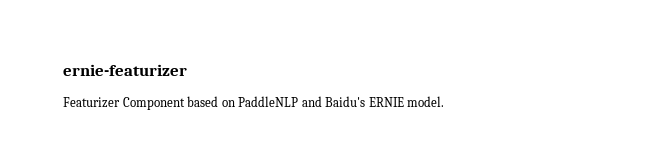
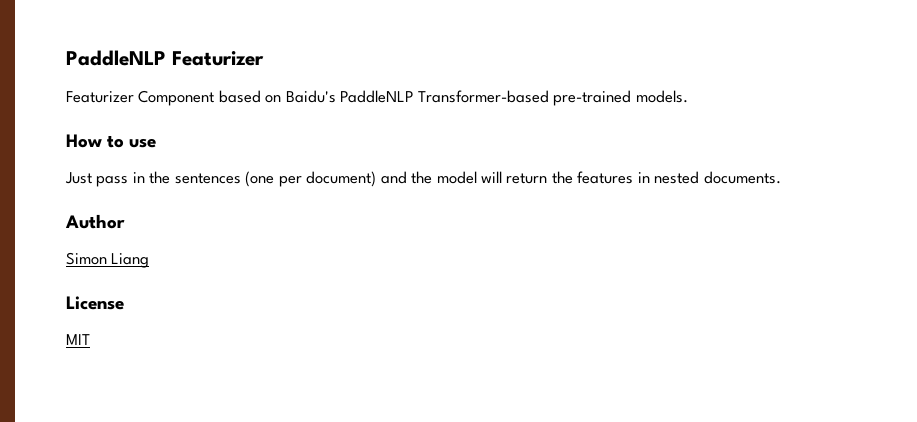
- ernie-featurizer
+ PaddleNLP Featurizer
- Featurizer Component based on PaddleNLP and Baidu's ERNIE model.
+ Featurizer Component based on Baidu's PaddleNLP Transformer-based pre-trained models.
+ How to use
+ Just pass in the sentences (one per document) and the model will return the features in nested documents.
+ Author
+ Simon Liang
+ License
+ MIT

